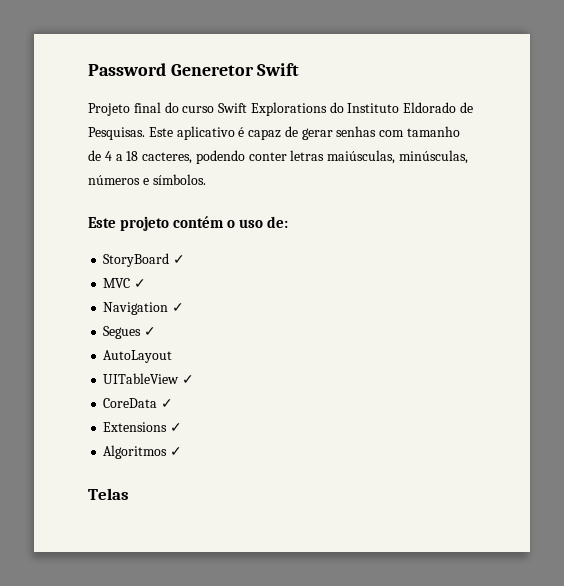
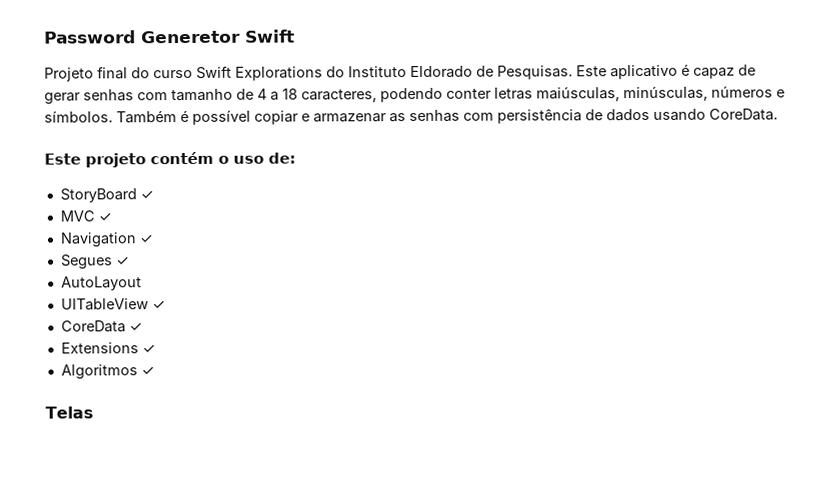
- Este aplicativo é capaz de gerar senhas com tamanho de 4 a 18 cacteres, podendo conter letras maiúsculas, minúsculas, números e símbolos.
+ Este aplicativo é capaz de gerar senhas com tamanho de 4 a 18 caracteres, podendo conter letras maiúsculas, minúsculas, números e símbolos. Também é possível copiar e armazenar as senhas com persistência de dados usando CoreData.

